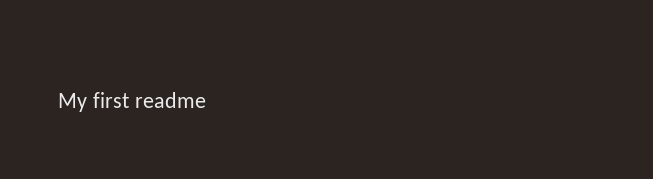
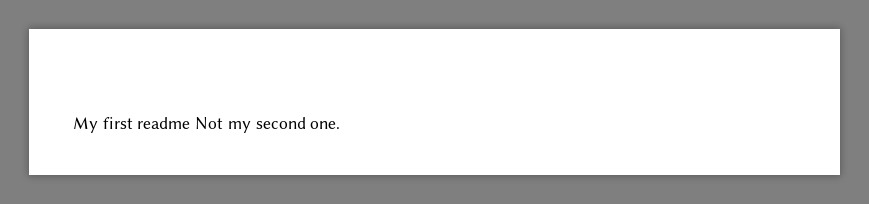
- My first readme
+ My first readme Not my second one.

